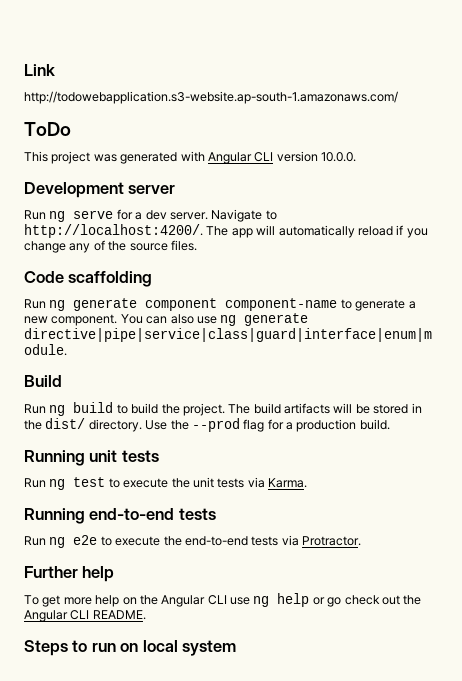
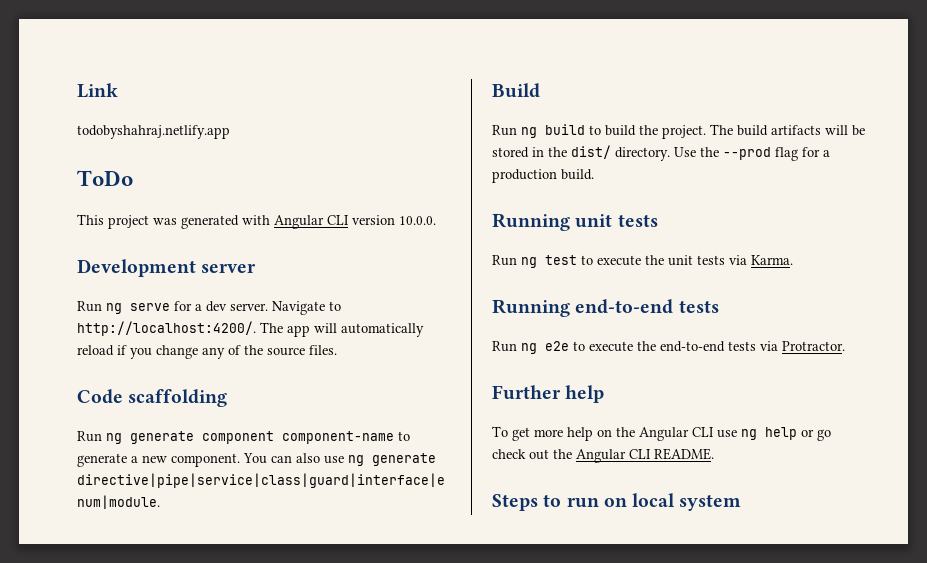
- http://todowebapplication.s3-website.ap-south-1.amazonaws.com/
+ todobyshahraj.netlify.app

